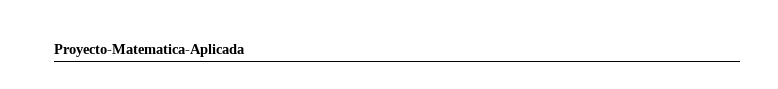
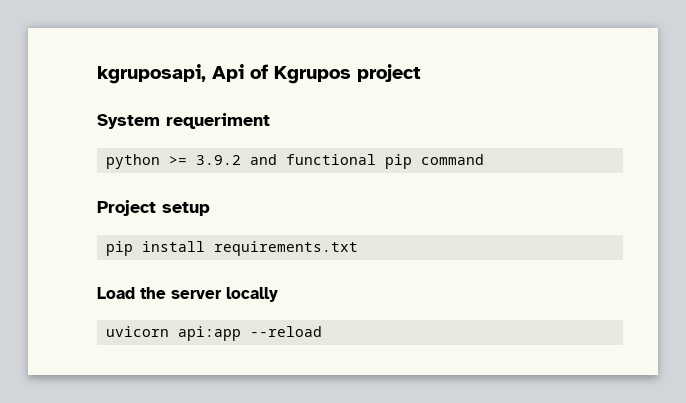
- Proyecto-Matematica-Aplicada
+ kgruposapi, Api of Kgrupos project
+ System requeriment
+ python >= 3.9.2 and functional pip command
+ Project setup
+ pip install requirements.txt
+ Load the server locally
+ uvicorn api:app --reload

